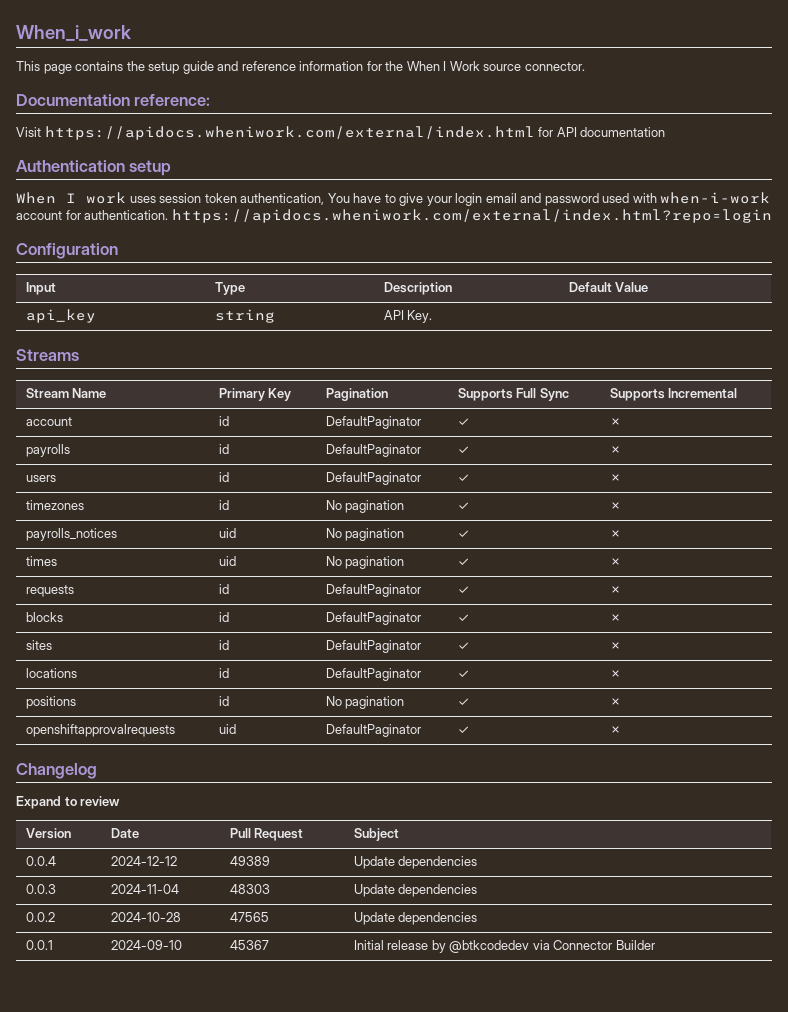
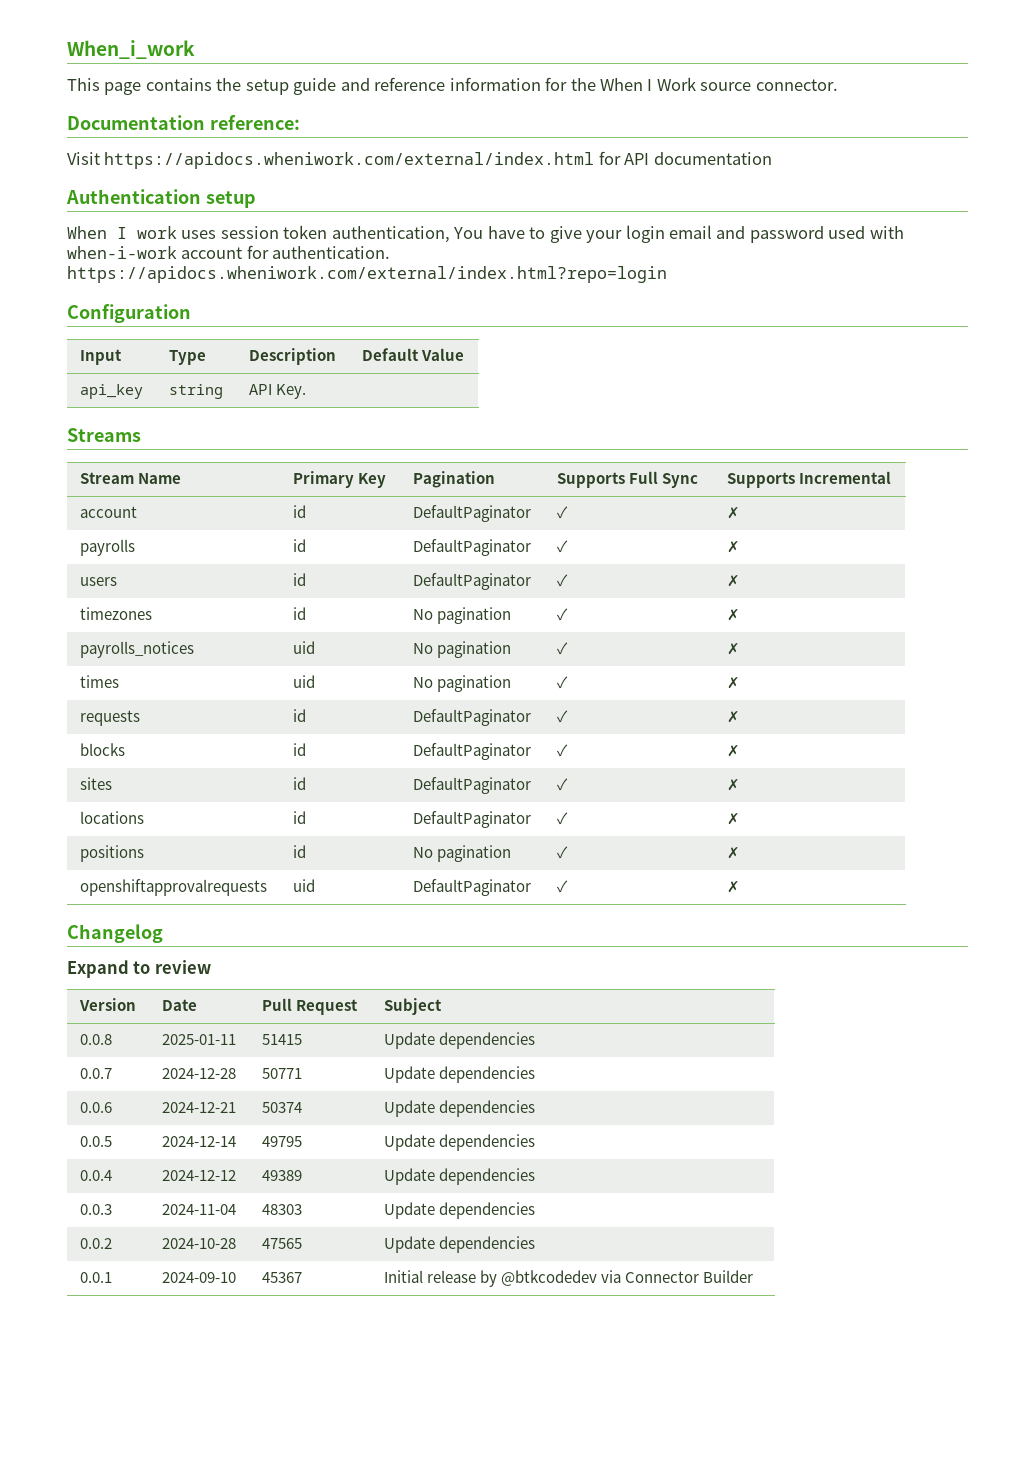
+ 0.0.8 | 2025-01-11 | 51415 | Update dependencies
+ 0.0.7 | 2024-12-28 | 50771 | Update dependencies
+ 0.0.6 | 2024-12-21 | 50374 | Update dependencies
+ 0.0.5 | 2024-12-14 | 49795 | Update dependencies

